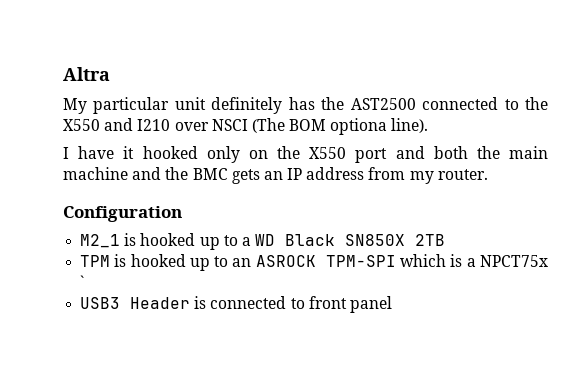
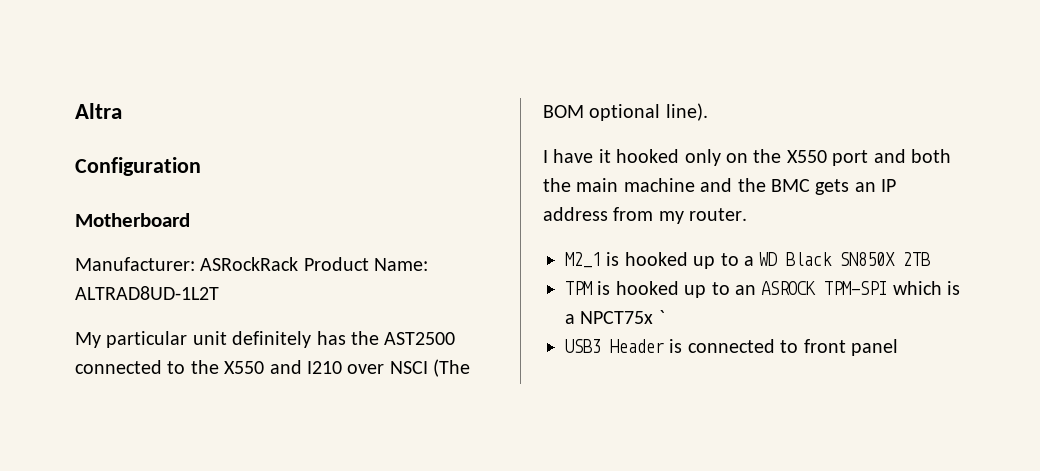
+ Configuration
+ Motherboard
+ Manufacturer: ASRockRack Product Name: ALTRAD8UD-1L2T
- My particular unit definitely has the AST2500 connected to the X550 and I210 over NSCI (The BOM optiona line).
+ My particular unit definitely has the AST2500 connected to the X550 and I210 over NSCI (The BOM optional line).
- Configuration

